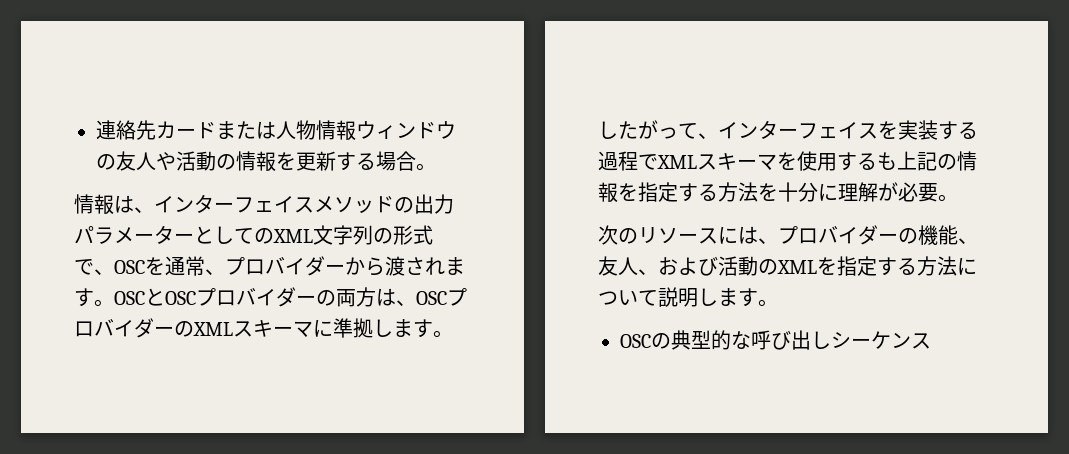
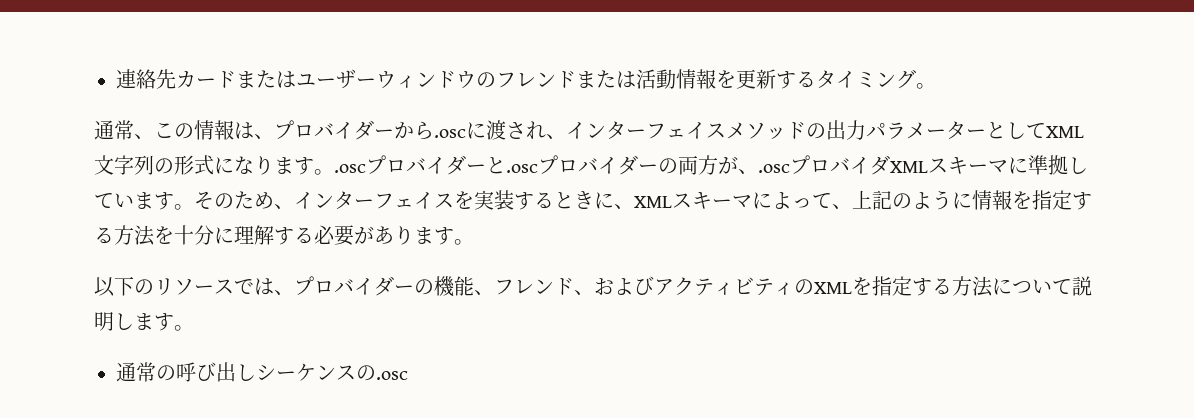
- 連絡先カードまたは人物情報ウィンドウの友人や活動の情報を更新する場合。
- 情報は、インターフェイスメソッドの出力パラメーターとしてのXML文字列の形式で、OSCを通常、プロバイダーから渡されます。OSCとOSCプロバイダーの両方は、OSCプロバイダーのXMLスキーマに準拠します。したがって、インターフェイスを実装する過程でXMLスキーマを使用するも上記の情報を指定する方法を十分に理解が必要。
- 次のリソースには、プロバイダーの機能、友人、および活動のXMLを指定する方法について説明します。
+ 連絡先カードまたはユーザーウィンドウのフレンドまたは活動情報を更新するタイミング。
+ 通常、この情報は、プロバイダーから.oscに渡され、インターフェイスメソッドの出力パラメーターとしてXML文字列の形式になります。.oscプロバイダーと.oscプロバイダーの両方が、.oscプロバイダXMLスキーマに準拠しています。そのため、インターフェイスを実装するときに、XMLスキーマによって、上記のように情報を指定する方法を十分に理解する必要があります。
+ 以下のリソースでは、プロバイダーの機能、フレンド、およびアクティビティのXMLを指定する方法について説明します。
- OSCの典型的な呼び出しシーケンス
+ 通常の呼び出しシーケンスの.osc

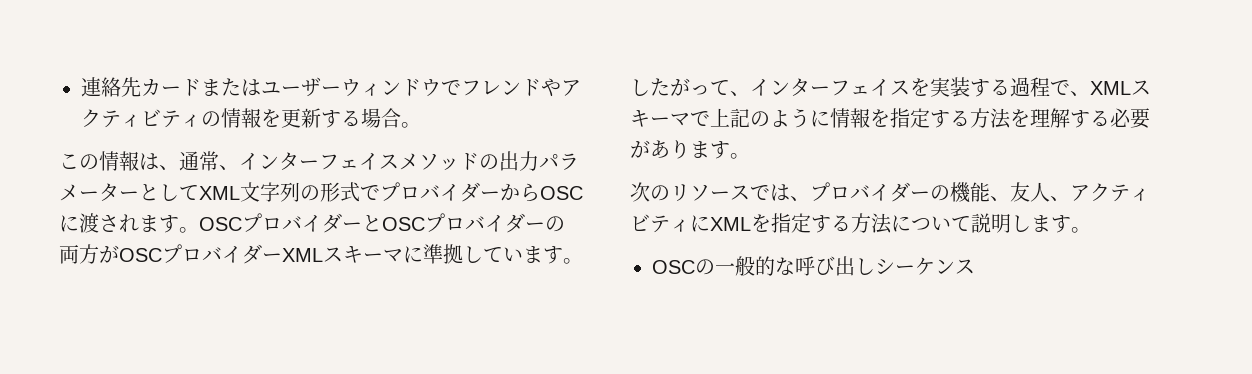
- 連絡先カードまたはユーザーウィンドウのフレンドまたは活動情報を更新するタイミング。
- 通常、この情報は、プロバイダーから.oscに渡され、インターフェイスメソッドの出力パラメーターとしてXML文字列の形式になります。.oscプロバイダーと.oscプロバイダーの両方が、.oscプロバイダXMLスキーマに準拠しています。
+ 連絡先カードまたはユーザーウィンドウでフレンドやアクティビティの情報を更新する場合。
+ この情報は、通常、インターフェイスメソッドの出力パラメーターとしてXML文字列の形式でプロバイダーからOSCに渡されます。OSCプロバイダーとOSCプロバイダーの両方がOSCプロバイダーXMLスキーマに準拠しています。
- そのため、インターフェイスを実装するときに、XMLスキーマによって、上記のように情報を指定する方法を十分に理解する必要があります。
+ したがって、インターフェイスを実装する過程で、XMLスキーマで上記のように情報を指定する方法を理解する必要があります。
- 以下のリソースでは、プロバイダーの機能、フレンド、およびアクティビティのXMLを指定する方法について説明します。
+ 次のリソースでは、プロバイダーの機能、友人、アクティビティにXMLを指定する方法について説明します。
- 通常の呼び出しシーケンスの.osc
+ OSCの一般的な呼び出しシーケンス

